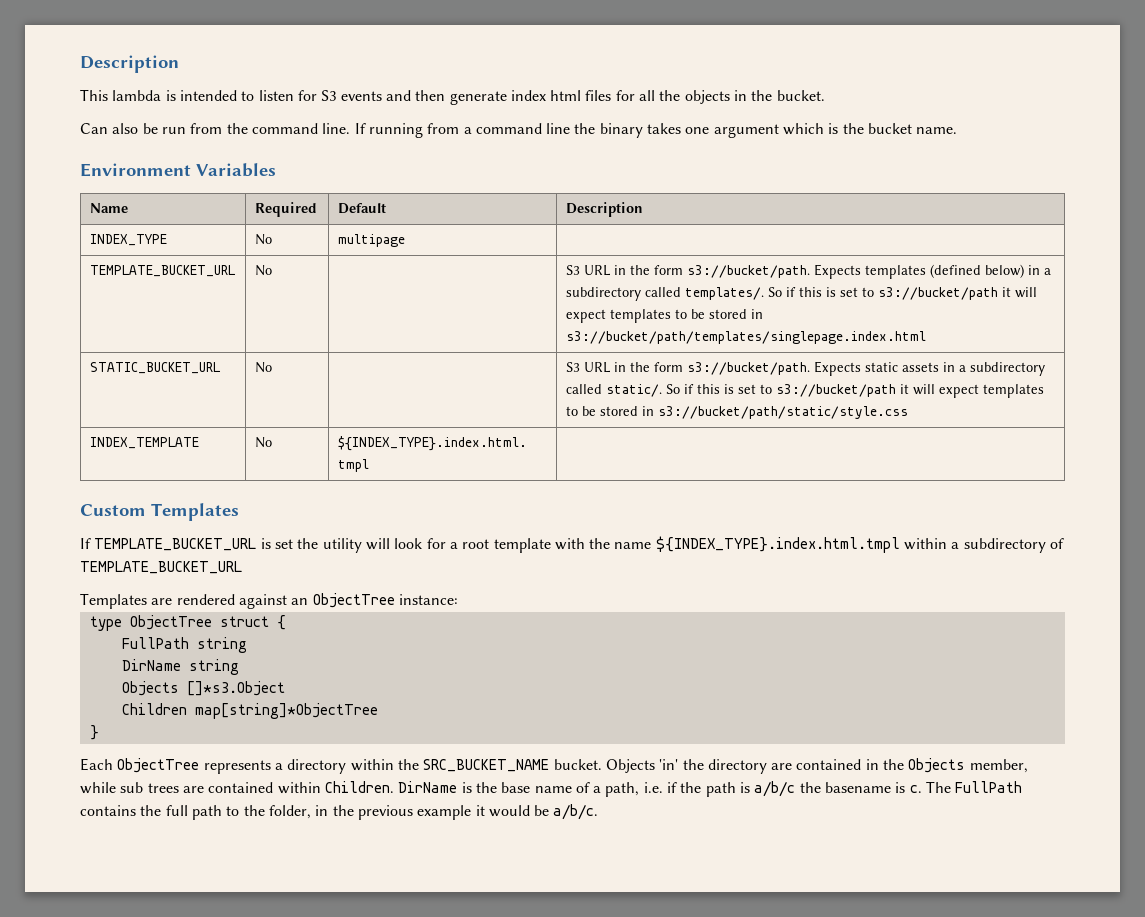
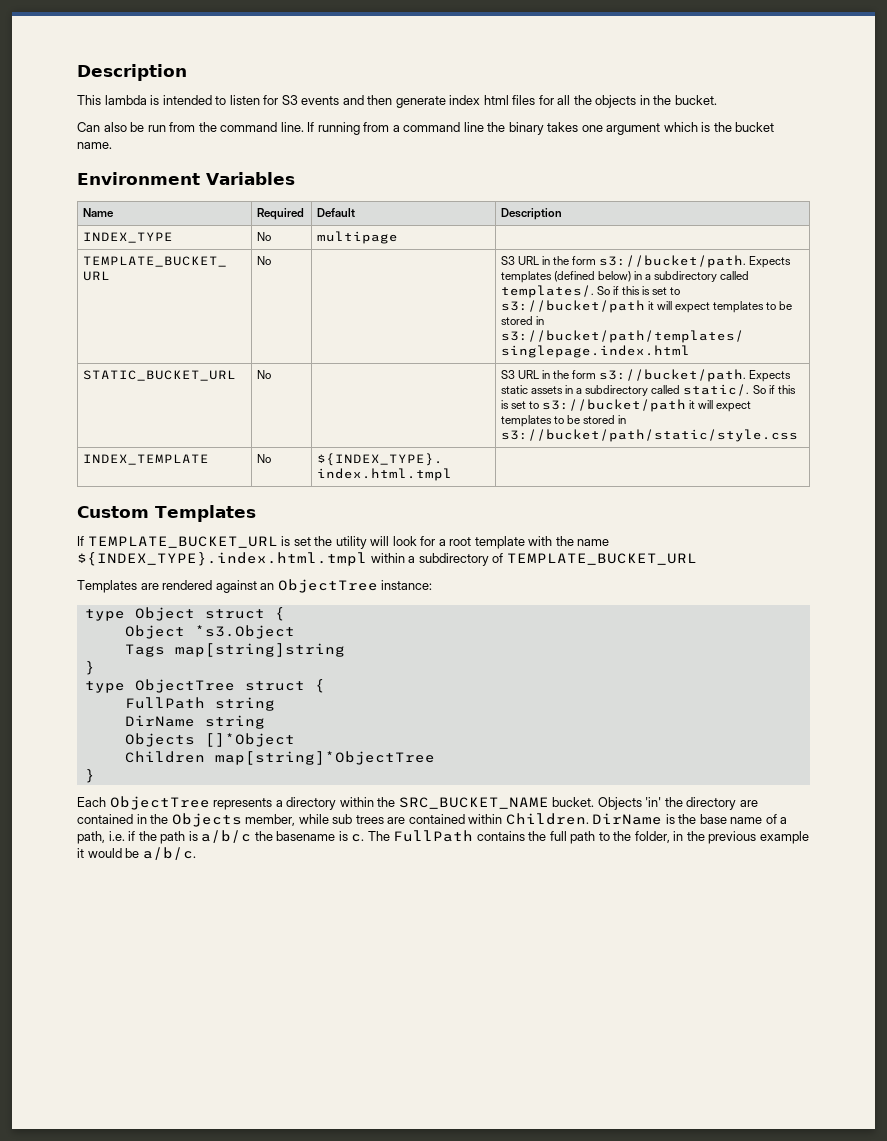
+ type Object struct {
+ Object *s3.Object
+ Tags map[string]string
+ }
- Objects []*s3.Object
+ Objects []*Object

